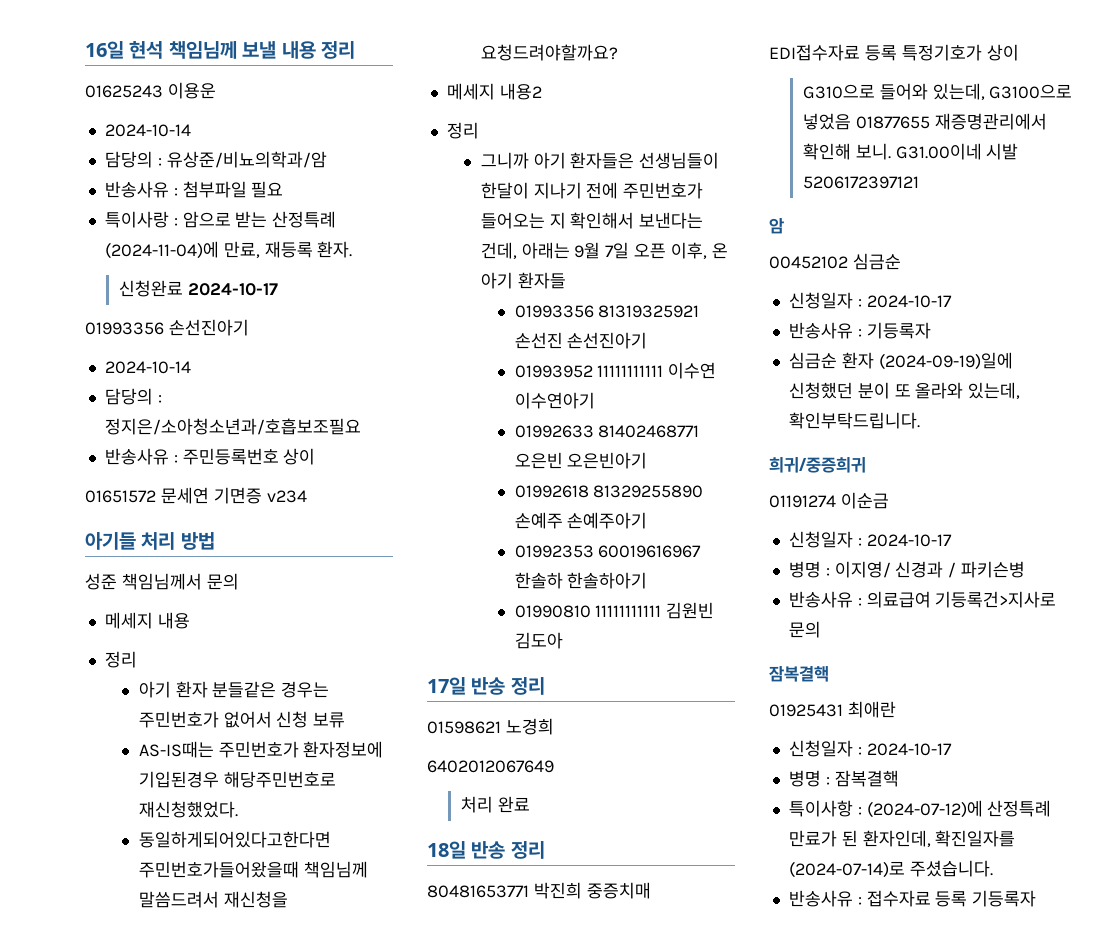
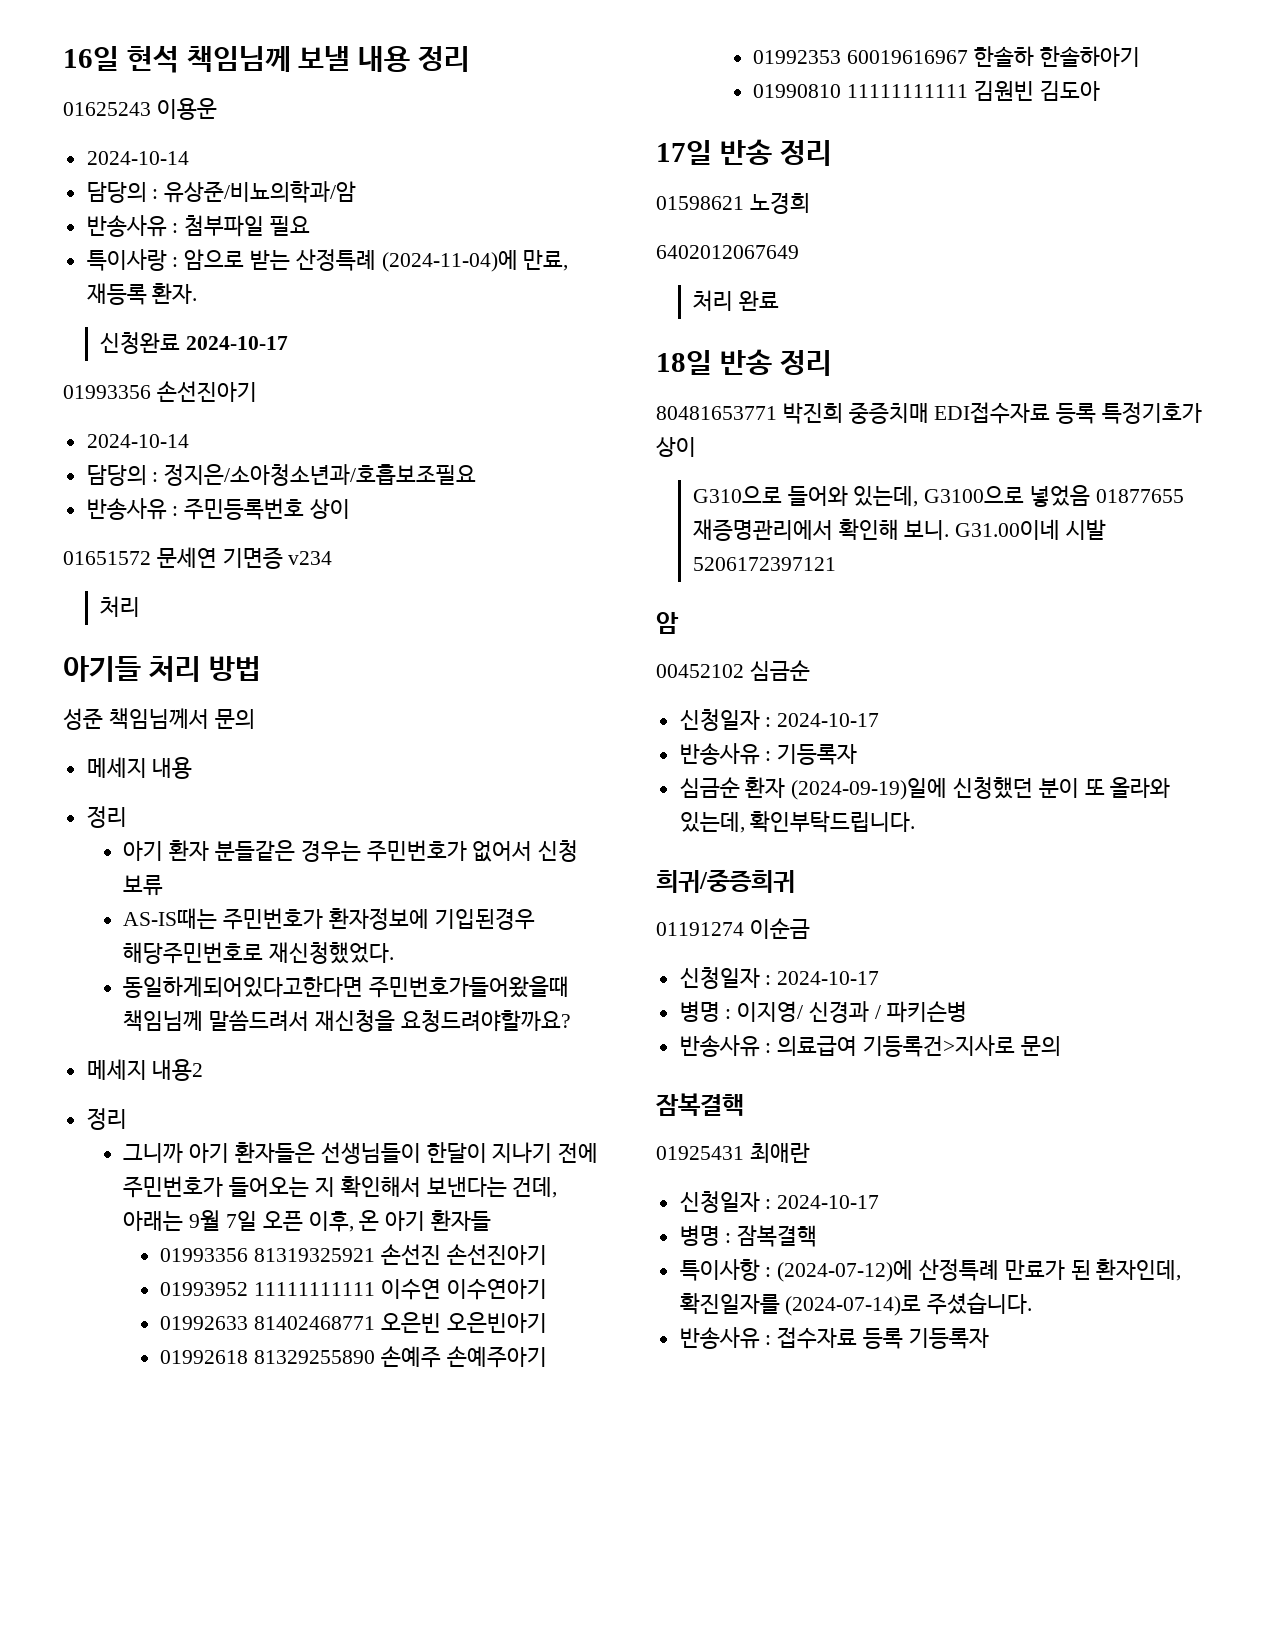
  01651572 문세연 기면증 v234
+ 처리

